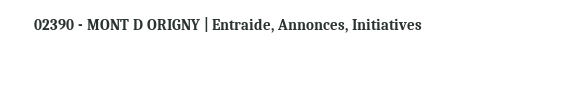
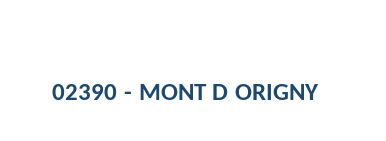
- 02390 - MONT D ORIGNY | Entraide, Annonces, Initiatives
+ 02390 - MONT D ORIGNY

